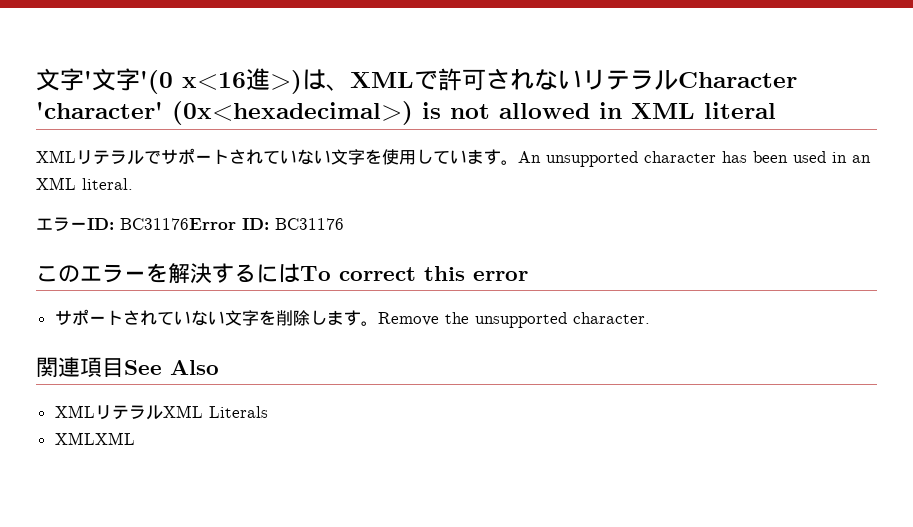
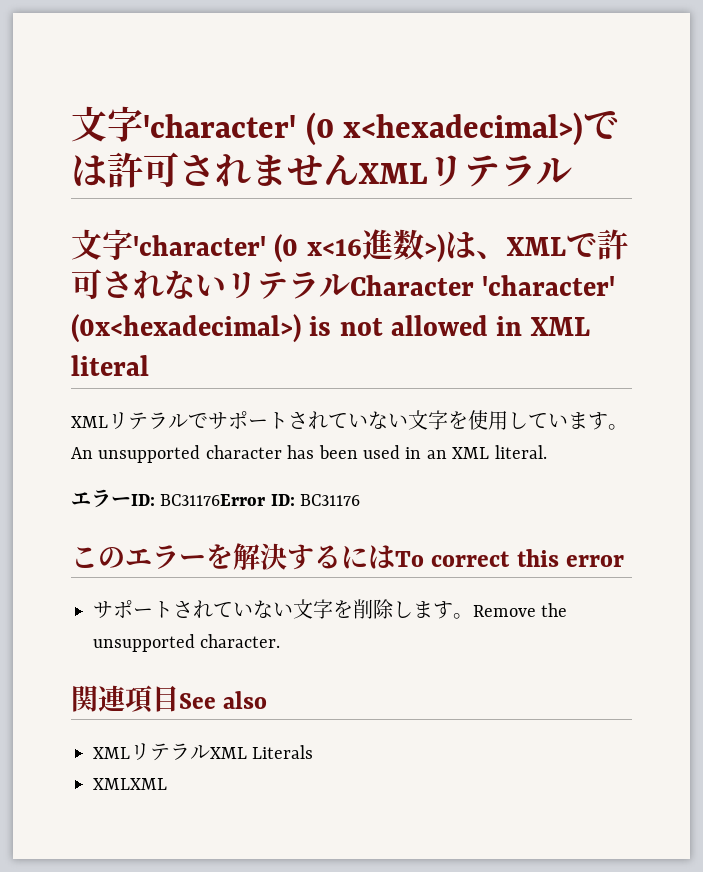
- 文字'文字'(0 x<16進>)は、XMLで許可されないリテラルCharacter 'character' (0x<hexadecimal>) is not allowed in XML literal
+ 文字'character' (0 x<hexadecimal>)では許可されませんXMLリテラル
+ 文字'character' (0 x<16進数>)は、XMLで許可されないリテラルCharacter 'character' (0x<hexadecimal>) is not allowed in XML literal
- 関連項目See Also
+ 関連項目See also

